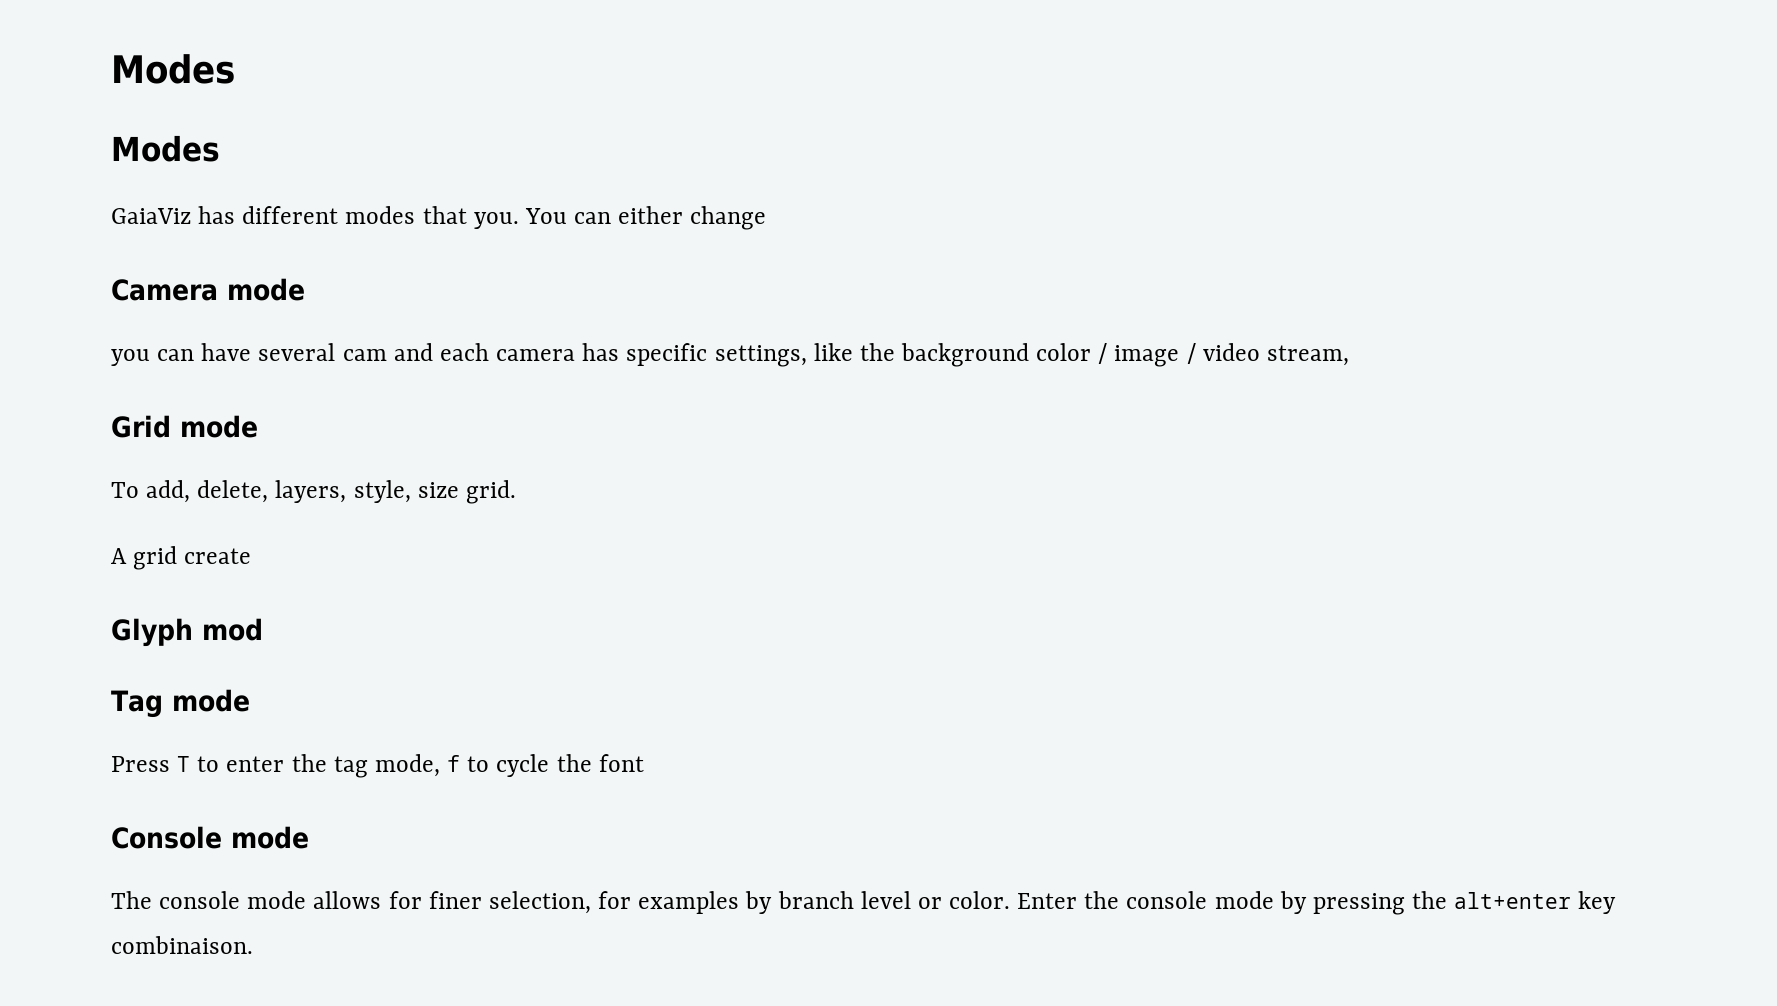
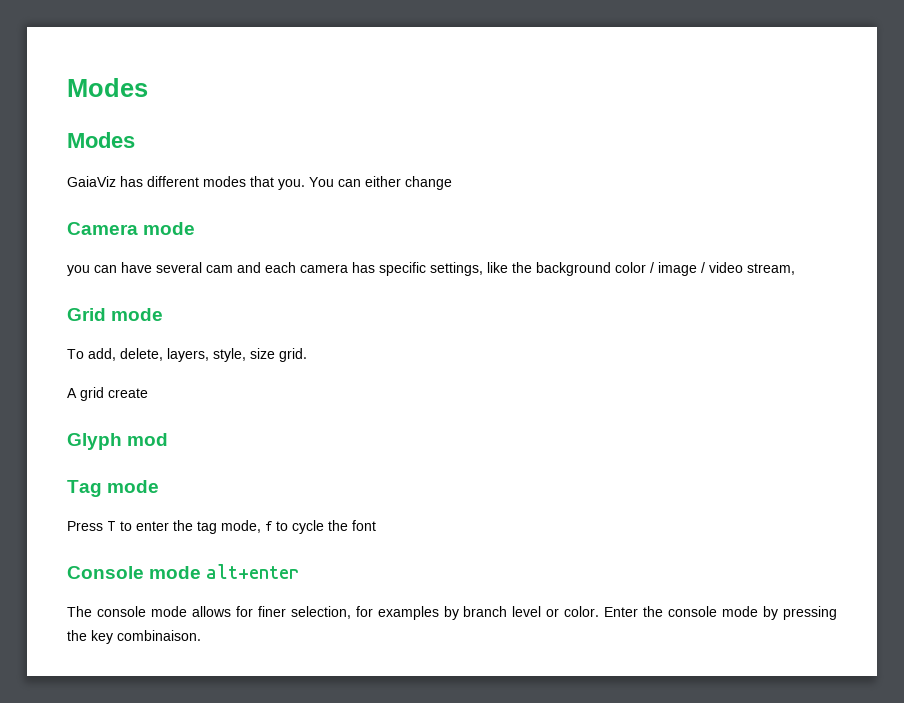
- Console mode
+ Console mode alt+enter
- Enter the console mode by pressing the alt+enter key combinaison.
+ Enter the console mode by pressing the key combinaison.

